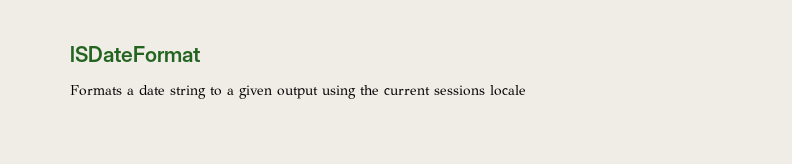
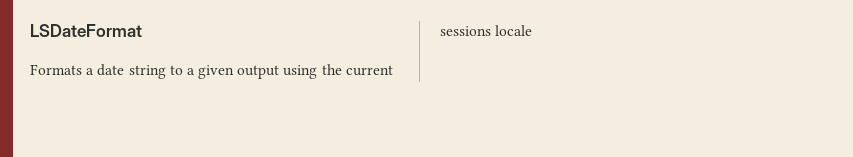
- lSDateFormat
+ LSDateFormat

